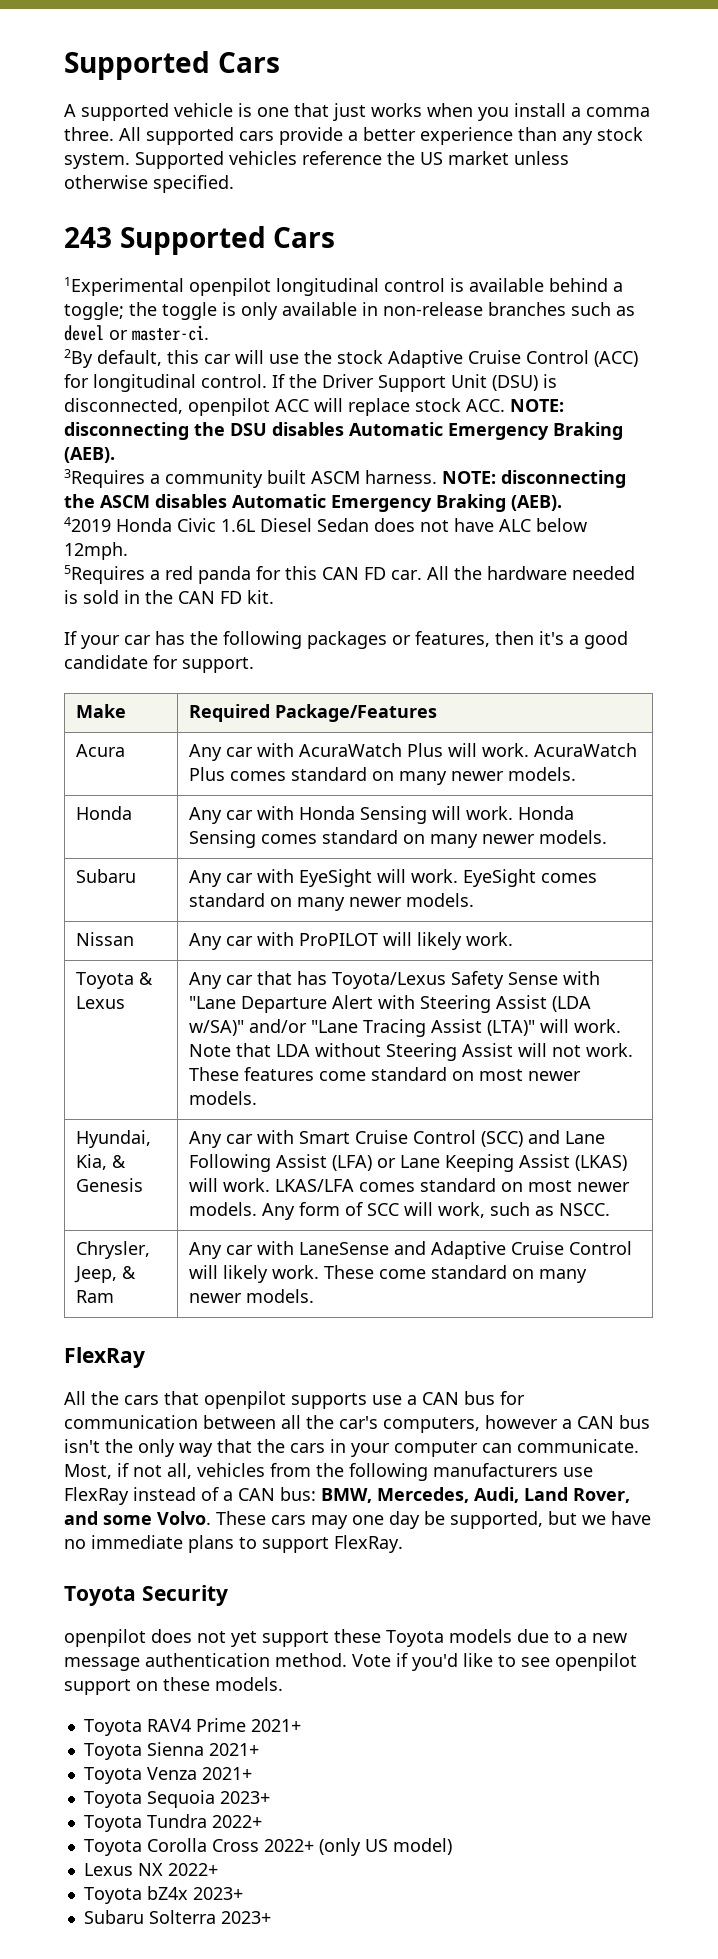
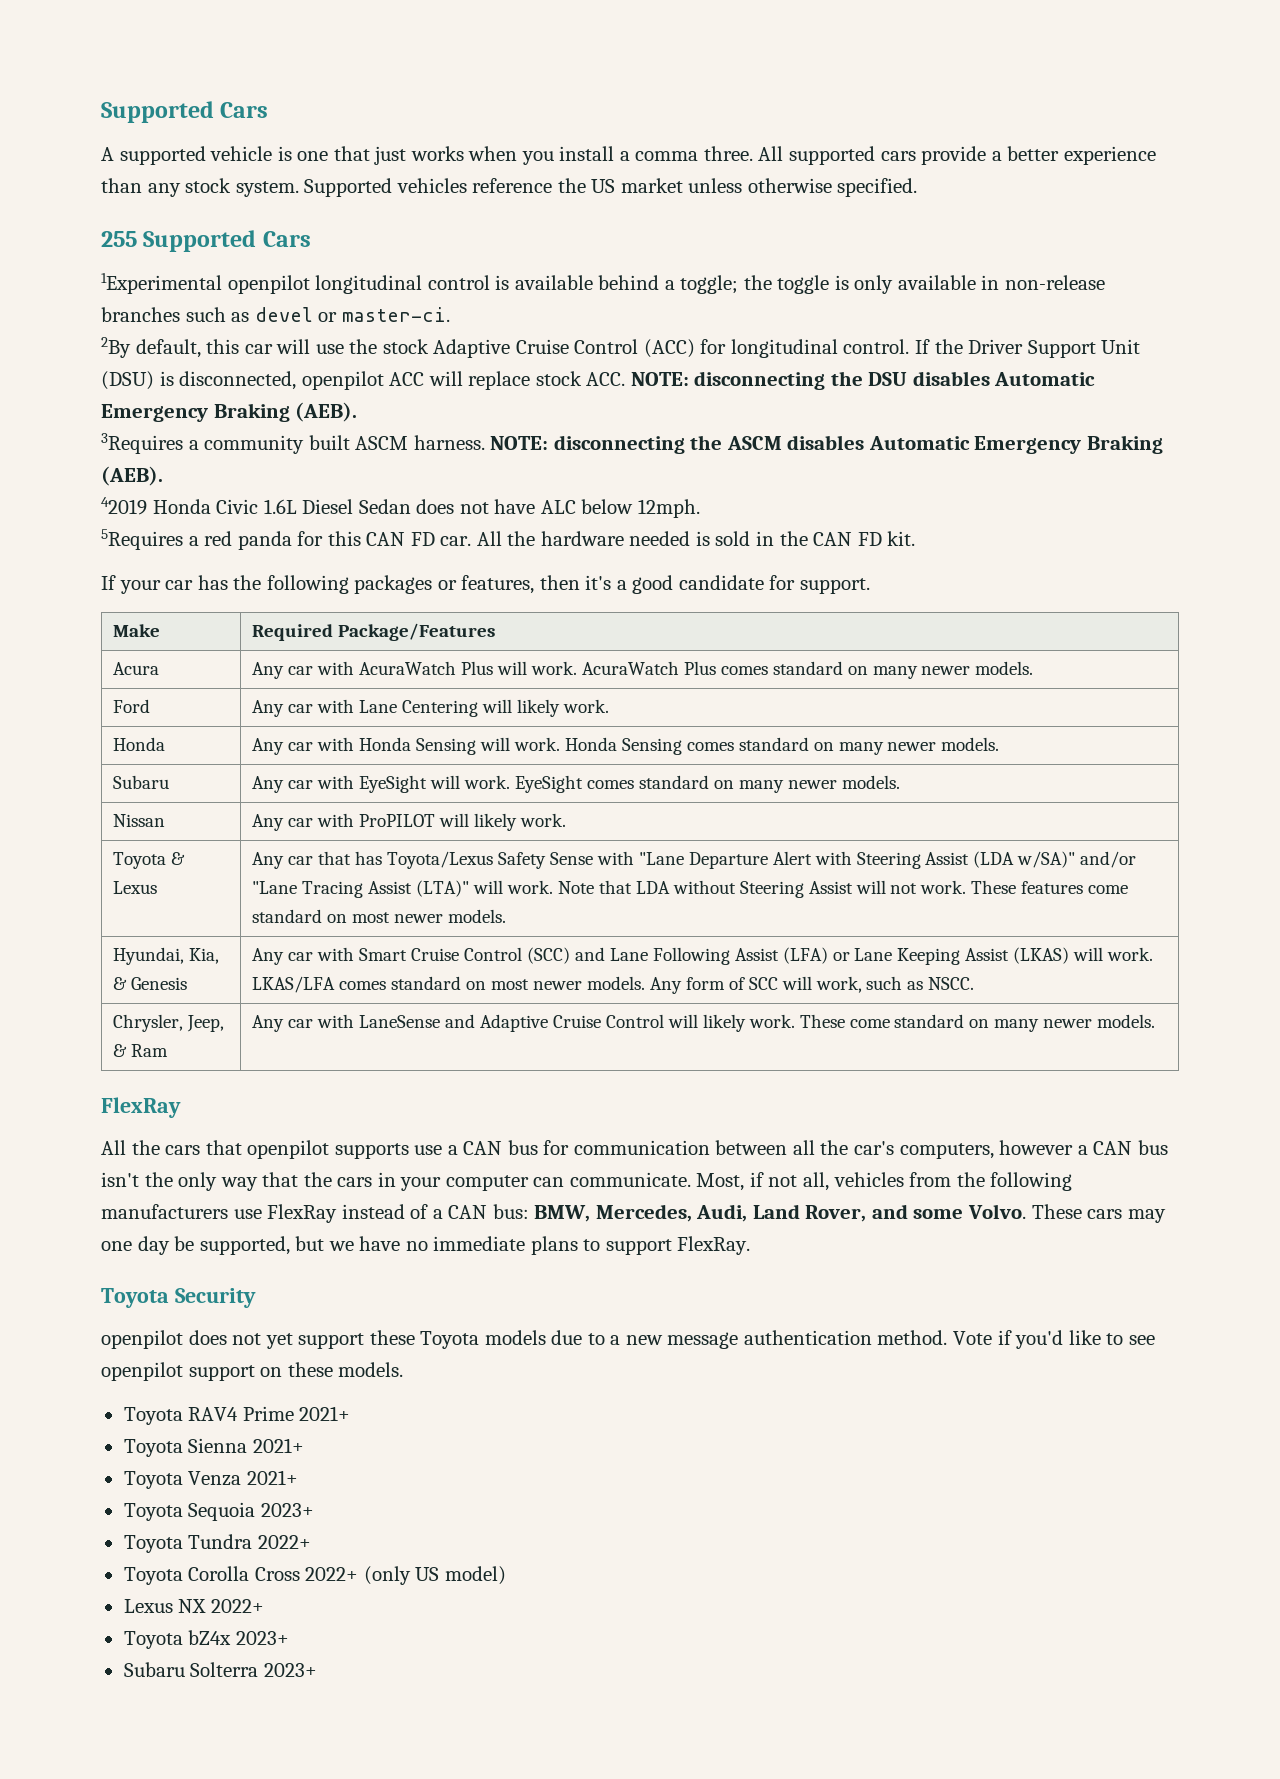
- 243 Supported Cars
+ 255 Supported Cars
+ Ford | Any car with Lane Centering will likely work.

